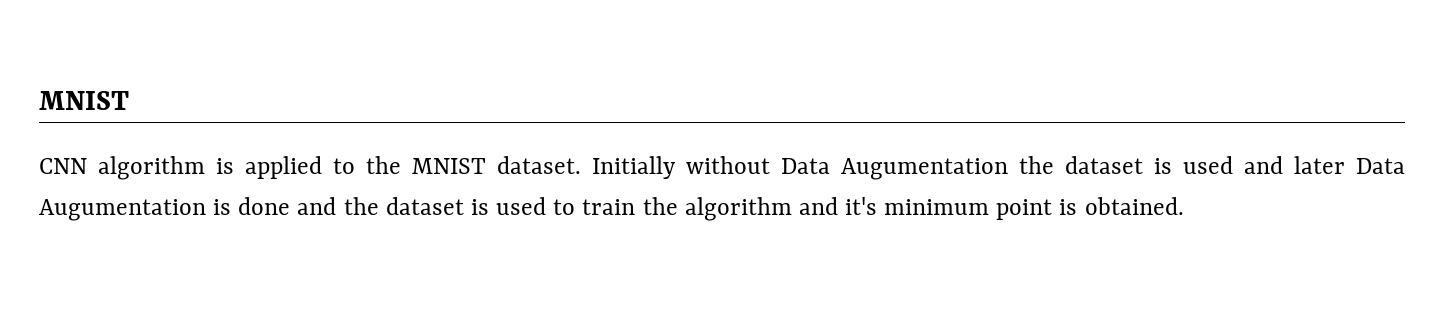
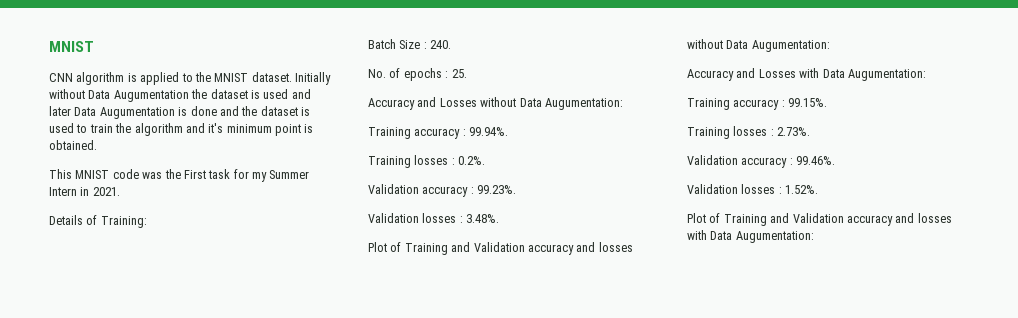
+ This MNIST code was the First task for my Summer Intern in 2021.
+ Details of Training:
+ Batch Size : 240.
+ No. of epochs : 25.
+ Accuracy and Losses without Data Augumentation:
+ Training accuracy : 99.94%.
+ Training losses : 0.2%.
+ Validation accuracy : 99.23%.
+ Validation losses : 3.48%.
+ Plot of Training and Validation accuracy and losses without Data Augumentation:
+ Accuracy and Losses with Data Augumentation:
+ Training accuracy : 99.15%.
+ Training losses : 2.73%.
+ Validation accuracy : 99.46%.
+ Validation losses : 1.52%.
+ Plot of Training and Validation accuracy and losses with Data Augumentation:

